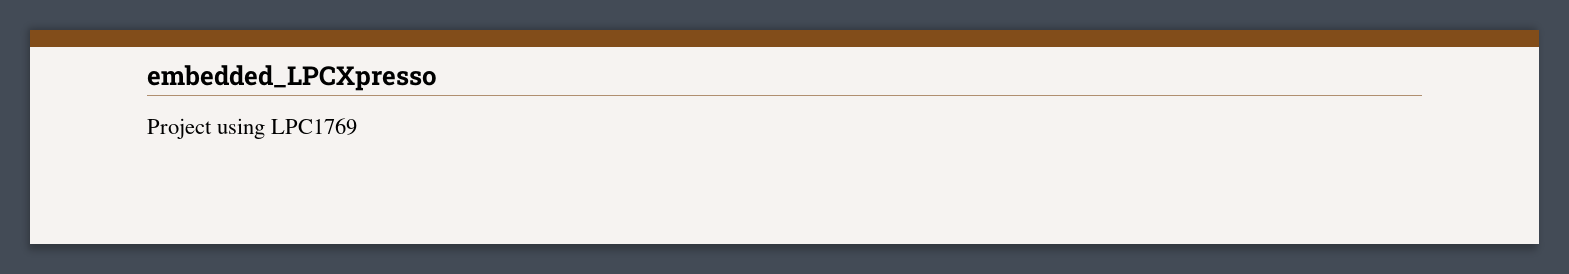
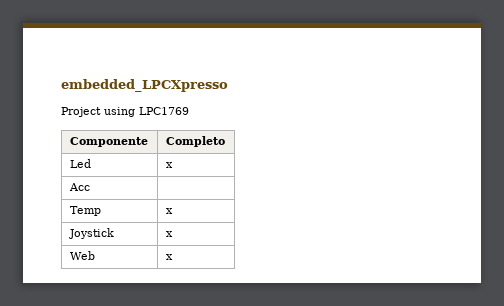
+ Componente | Completo
+ Led | x
+ Acc |
+ Temp | x
+ Joystick | x
+ Web | x

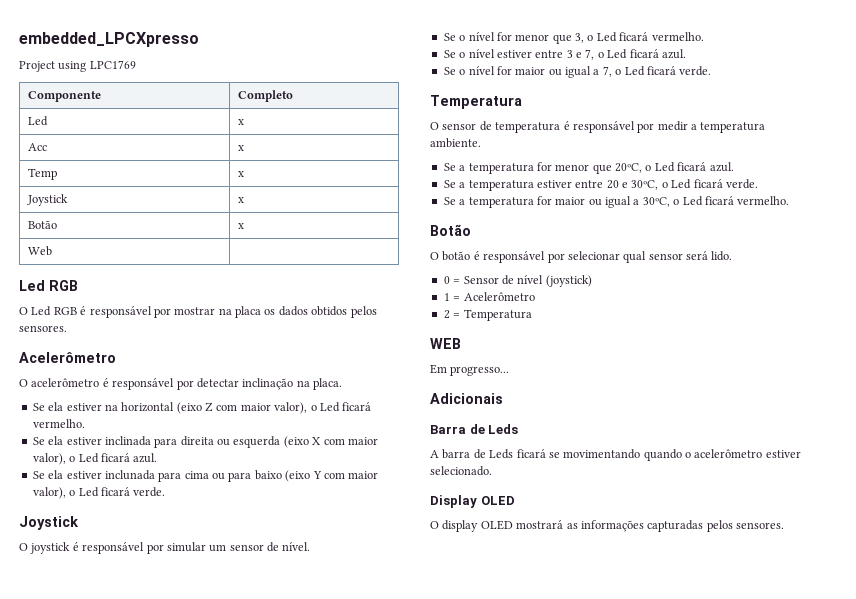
- Acc |
+ Acc | x
+ Botão | x
- Web | x
+ Web |
+ Led RGB
+ O Led RGB é responsável por mostrar na placa os dados obtidos pelos sensores.
+ Acelerômetro
+ O acelerômetro é responsável por detectar inclinação na placa.
+ Se ela estiver na horizontal (eixo Z com maior valor), o Led ficará vermelho.
+ Se ela estiver inclinada para direita ou esquerda (eixo X com maior valor), o Led ficará azul.
+ Se ela estiver inclunada para cima ou para baixo (eixo Y com maior valor), o Led ficará verde.
+ Joystick
+ O joystick é responsável por simular um sensor de nível.
+ Se o nível for menor que 3, o Led ficará vermelho.
+ Se o nível estiver entre 3 e 7, o Led ficará azul.
+ Se o nível for maior ou igual a 7, o Led ficará verde.
+ Temperatura
+ O sensor de temperatura é responsável por medir a temperatura ambiente.
+ Se a temperatura for menor que 20ºC, o Led ficará azul.
+ Se a temperatura estiver entre 20 e 30ºC, o Led ficará verde.
+ Se a temperatura for maior ou igual a 30ºC, o Led ficará vermelho.
+ Botão
+ O botão é responsável por selecionar qual sensor será lido.
+ 0 = Sensor de nível (joystick)
+ 1 = Acelerômetro
+ 2 = Temperatura
+ WEB
+ Em progresso...
+ Adicionais
+ Barra de Leds
+ A barra de Leds ficará se movimentando quando o acelerômetro estiver selecionado.
+ Display OLED
+ O display OLED mostrará as informações capturadas pelos sensores.

